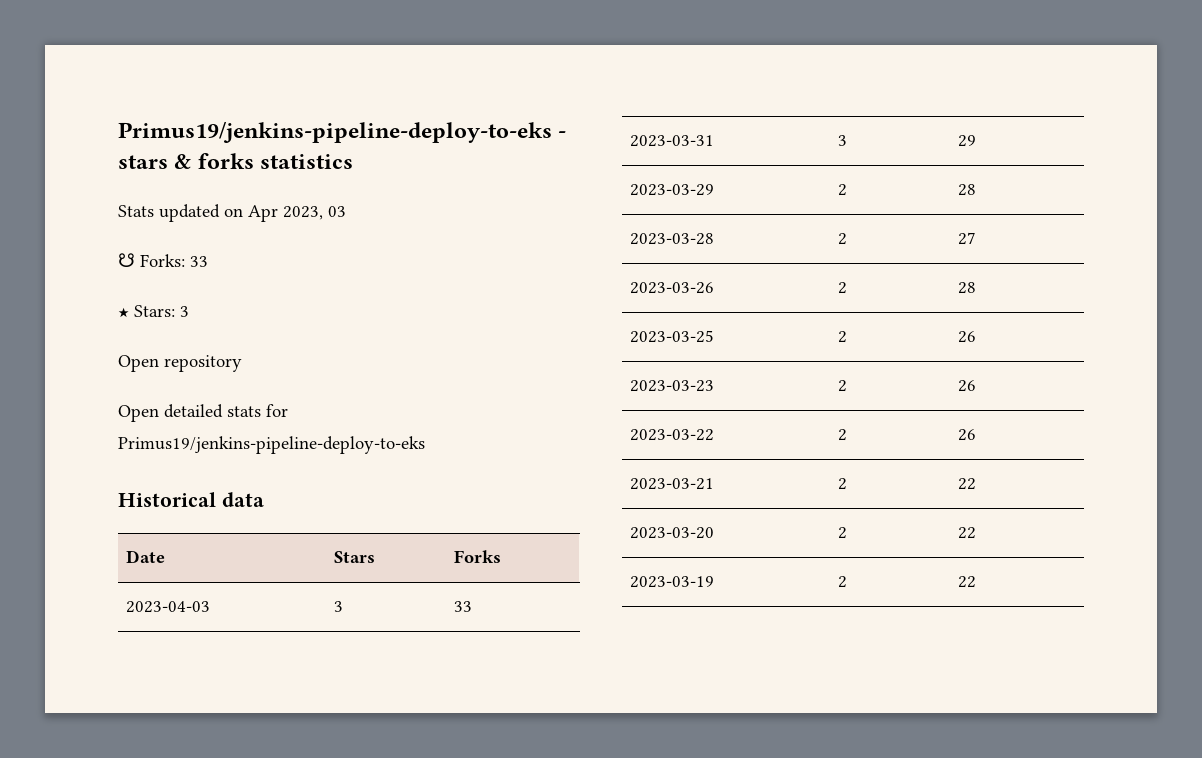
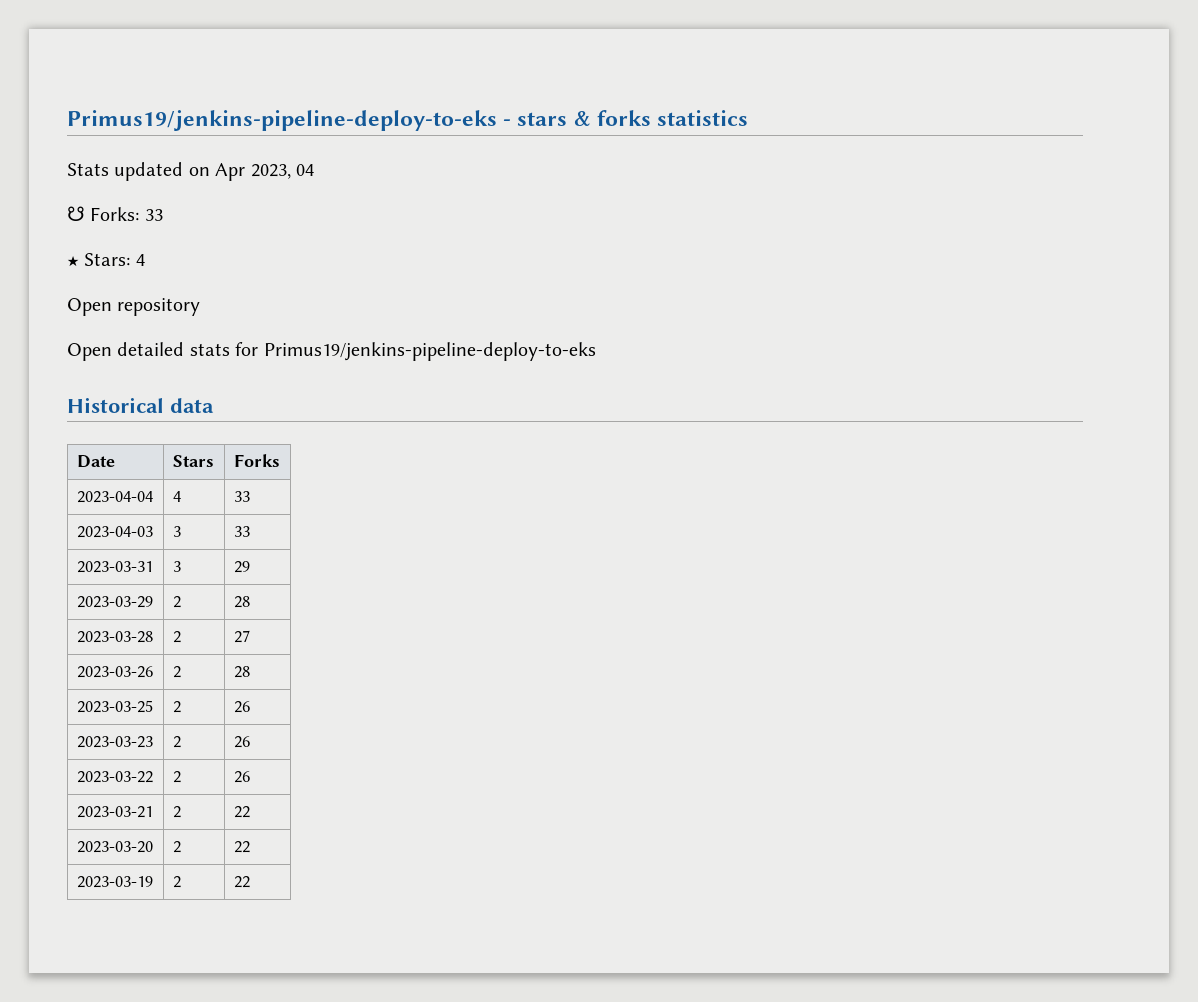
- Stats updated on Apr 2023, 03
+ Stats updated on Apr 2023, 04
- ★ Stars: 3
+ ★ Stars: 4
+ 2023-04-04 | 4 | 33

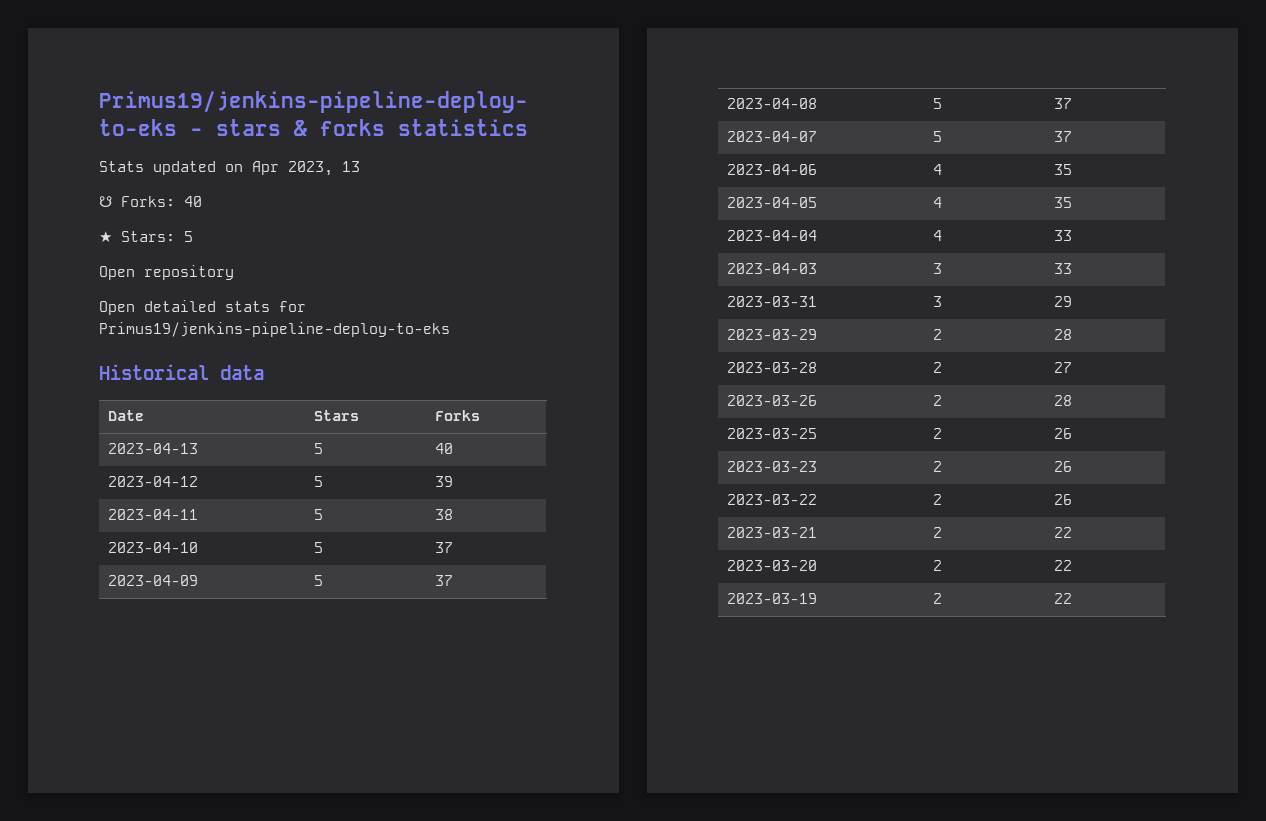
- Stats updated on Apr 2023, 04
+ Stats updated on Apr 2023, 13
- ☋ Forks: 33
+ ☋ Forks: 40
- ★ Stars: 4
+ ★ Stars: 5
+ 2023-04-13 | 5 | 40
+ 2023-04-12 | 5 | 39
+ 2023-04-11 | 5 | 38
+ 2023-04-10 | 5 | 37
+ 2023-04-09 | 5 | 37
+ 2023-04-08 | 5 | 37
+ 2023-04-07 | 5 | 37
+ 2023-04-06 | 4 | 35
+ 2023-04-05 | 4 | 35

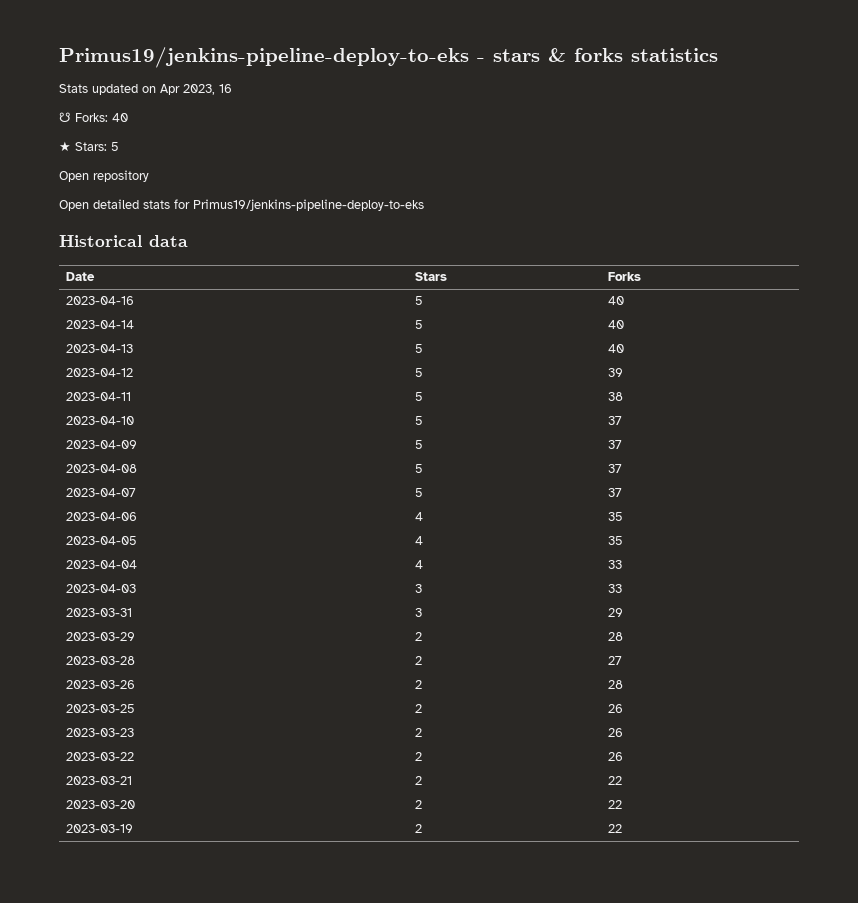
- Stats updated on Apr 2023, 13
+ Stats updated on Apr 2023, 16
+ 2023-04-16 | 5 | 40
+ 2023-04-14 | 5 | 40

